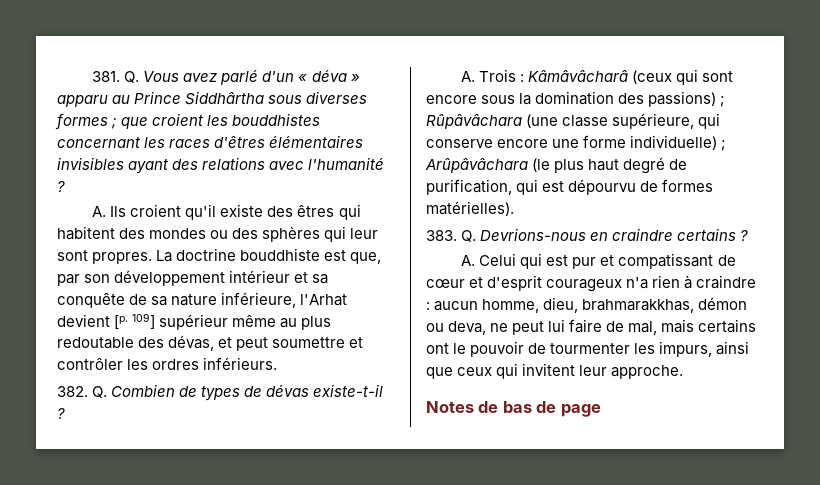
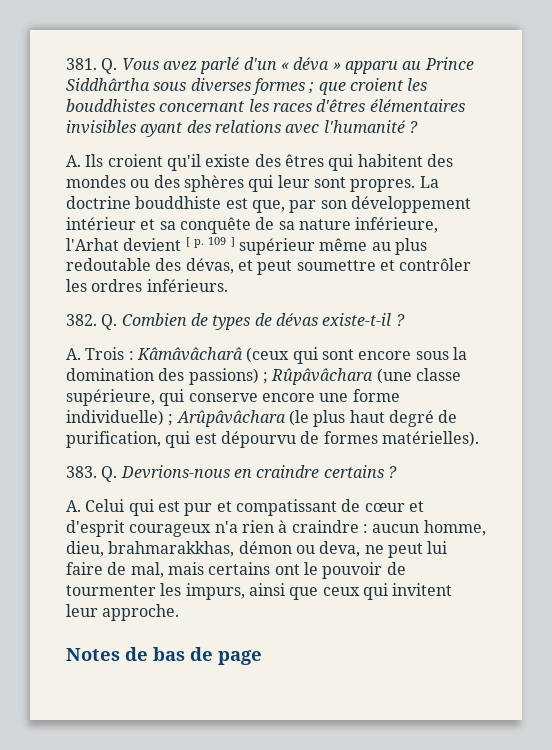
- La doctrine bouddhiste est que, par son développement intérieur et sa conquête de sa nature inférieure, l'Arhat devient [p. 109] supérieur même au plus redoutable des dévas, et peut soumettre et contrôler les ordres inférieurs.
+ La doctrine bouddhiste est que, par son développement intérieur et sa conquête de sa nature inférieure, l'Arhat devient [ p. 109 ] supérieur même au plus redoutable des dévas, et peut soumettre et contrôler les ordres inférieurs.

